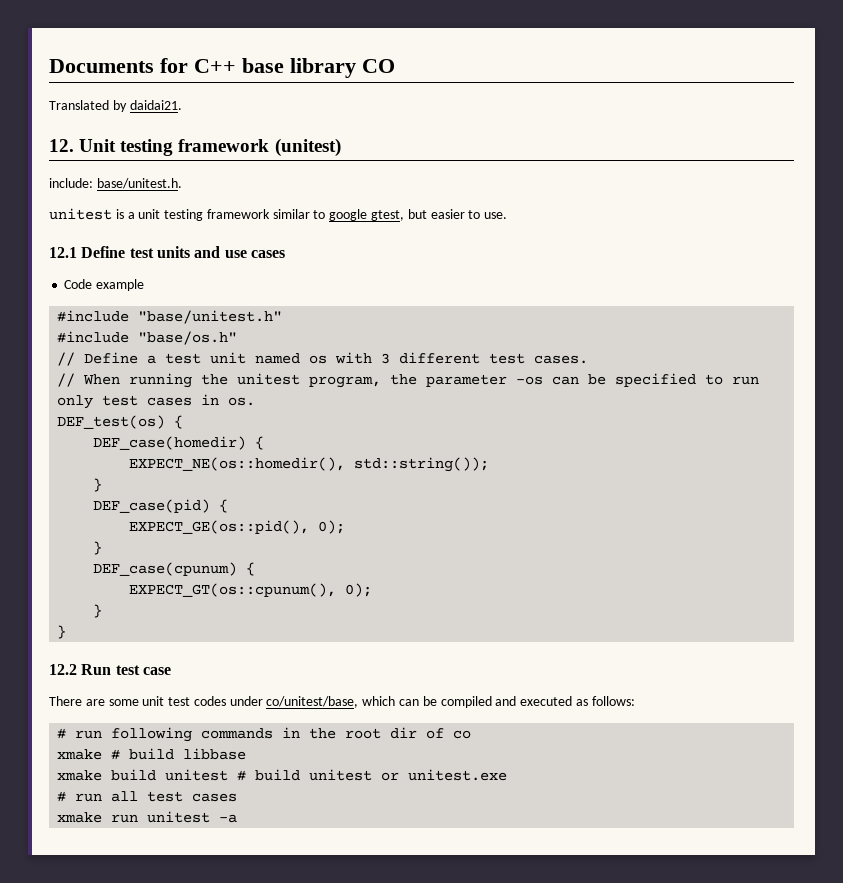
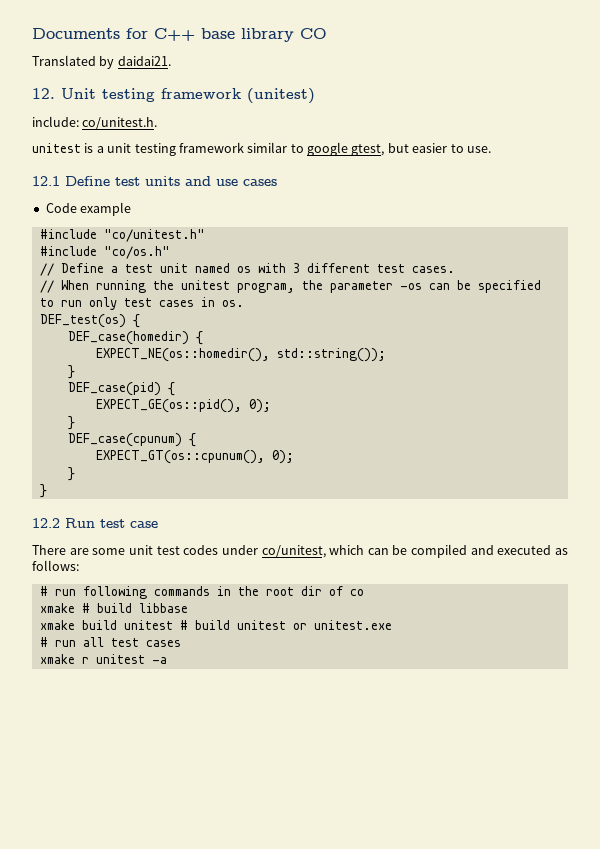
- include: base/unitest.h.
+ include: co/unitest.h.
- #include "base/unitest.h"
- #include "base/os.h"
+ #include "co/unitest.h"
+ #include "co/os.h"
- There are some unit test codes under co/unitest/base, which can be compiled and executed as follows:
+ There are some unit test codes under co/unitest, which can be compiled and executed as follows:
- xmake run unitest -a
+ xmake r unitest -a

